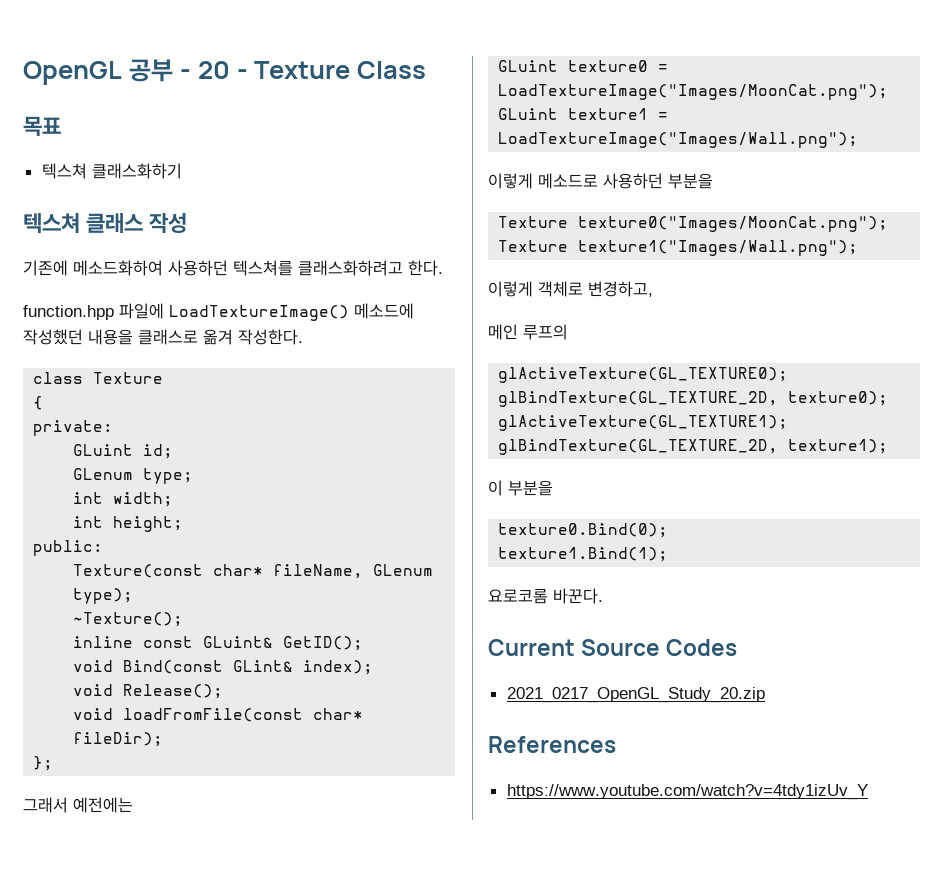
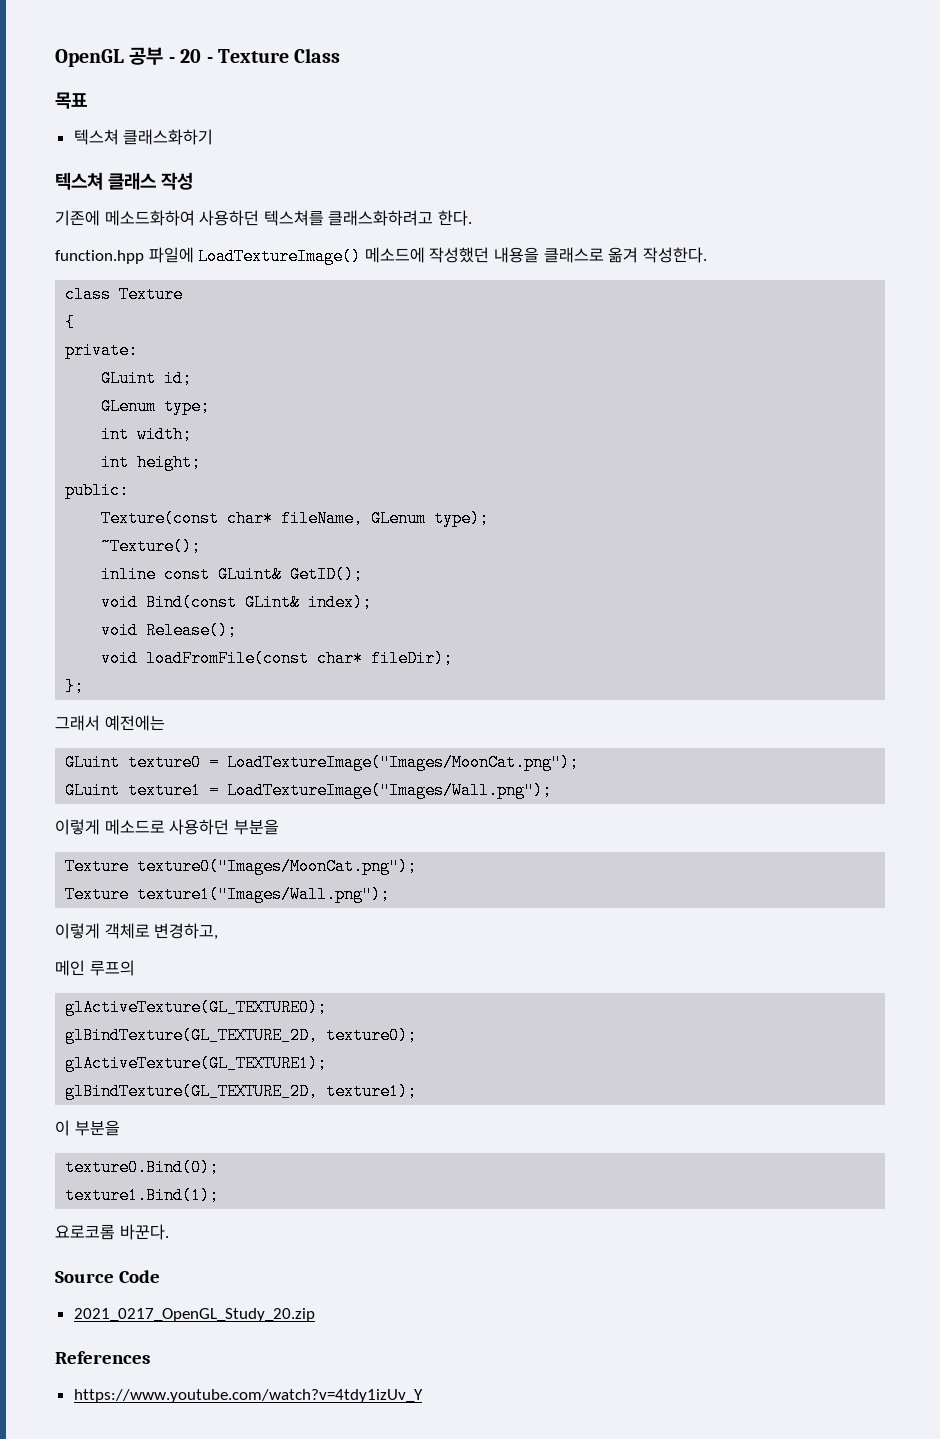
- Current Source Codes
+ Source Code

